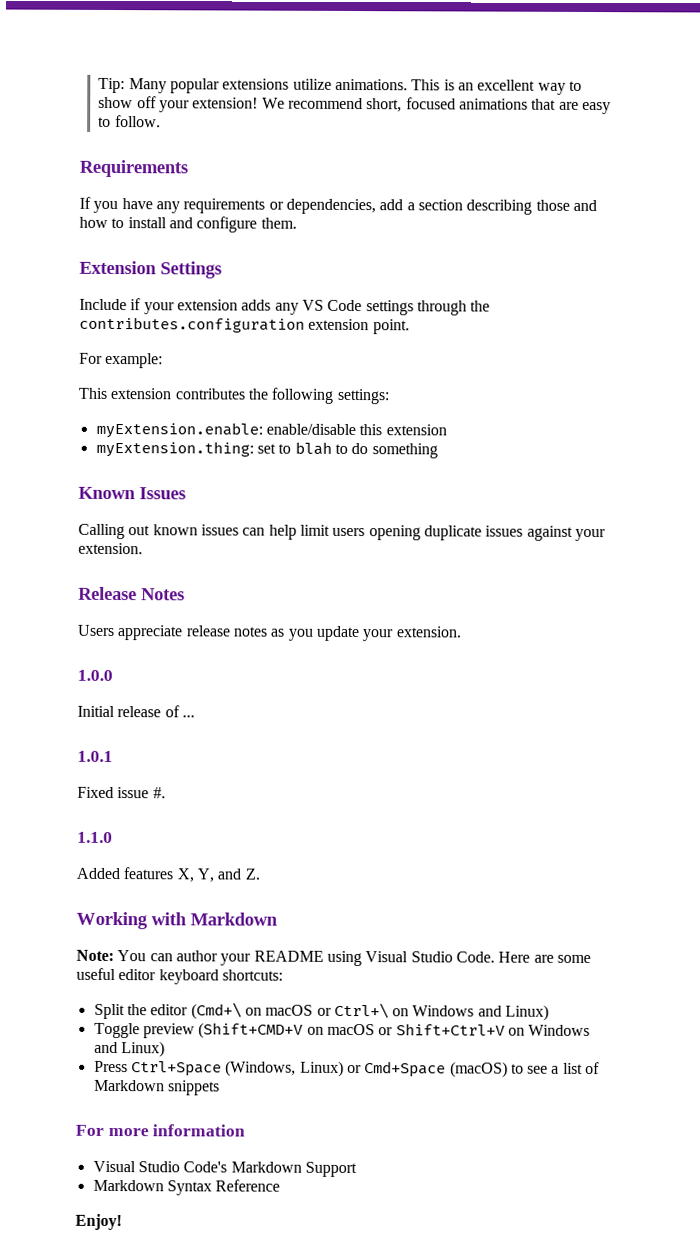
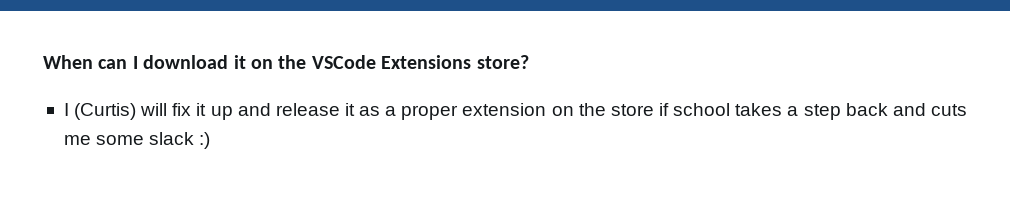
- Tip: Many popular extensions utilize animations. This is an excellent way to show off your extension! We recommend short, focused animations that are easy to follow.
- Requirements
- If you have any requirements or dependencies, add a section describing those and how to install and configure them.
- Extension Settings
- Include if your extension adds any VS Code settings through the contributes.configuration extension point.
- For example:
- This extension contributes the following settings:
- myExtension.enable: enable/disable this extension
- myExtension.thing: set to blah to do something
- Known Issues
- Calling out known issues can help limit users opening duplicate issues against your extension.
- Release Notes
- Users appreciate release notes as you update your extension.
- 1.0.0
- Initial release of ...
- 1.0.1
- Fixed issue #.
- 1.1.0
- Added features X, Y, and Z.
- Working with Markdown
- Note: You can author your README using Visual Studio Code. Here are some useful editor keyboard shortcuts:
- Split the editor (Cmd+\ on macOS or Ctrl+\ on Windows and Linux)
- Toggle preview (Shift+CMD+V on macOS or Shift+Ctrl+V on Windows and Linux)
- Press Ctrl+Space (Windows, Linux) or Cmd+Space (macOS) to see a list of Markdown snippets
- For more information
- Visual Studio Code's Markdown Support
- Markdown Syntax Reference
- Enjoy!
+ When can I download it on the VSCode Extensions store?
+ I (Curtis) will fix it up and release it as a proper extension on the store if school takes a step back and cuts me some slack :)

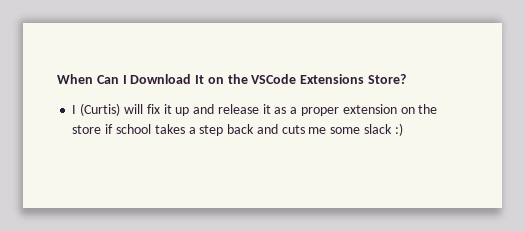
- When can I download it on the VSCode Extensions store?
+ When Can I Download It on the VSCode Extensions Store?

